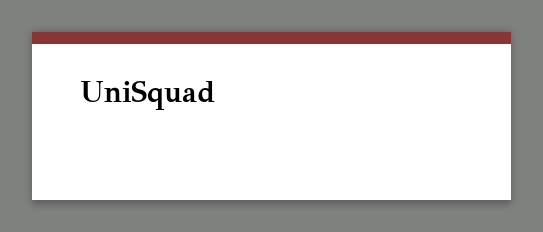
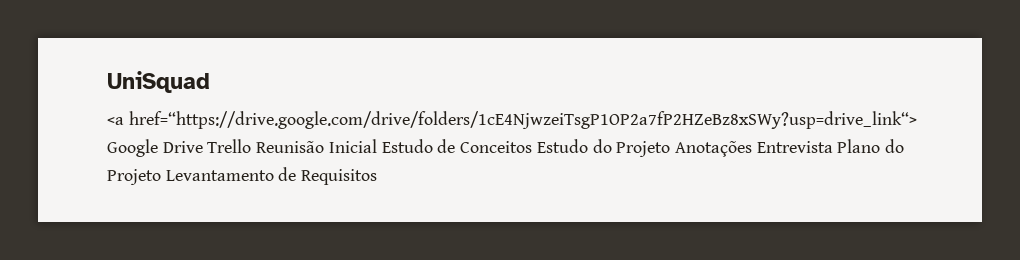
+ <a href=“https://drive.google.com/drive/folders/1cE4NjwzeiTsgP1OP2a7fP2HZeBz8xSWy?usp=drive_link“> Google Drive Trello Reunisão Inicial Estudo de Conceitos Estudo do Projeto Anotações Entrevista Plano do Projeto Levantamento de Requisitos

